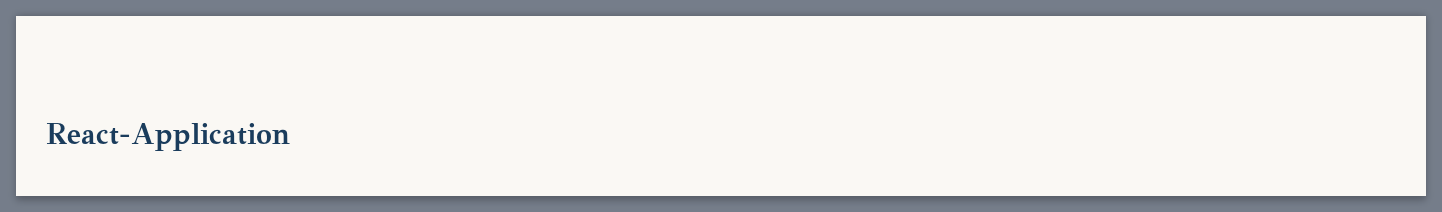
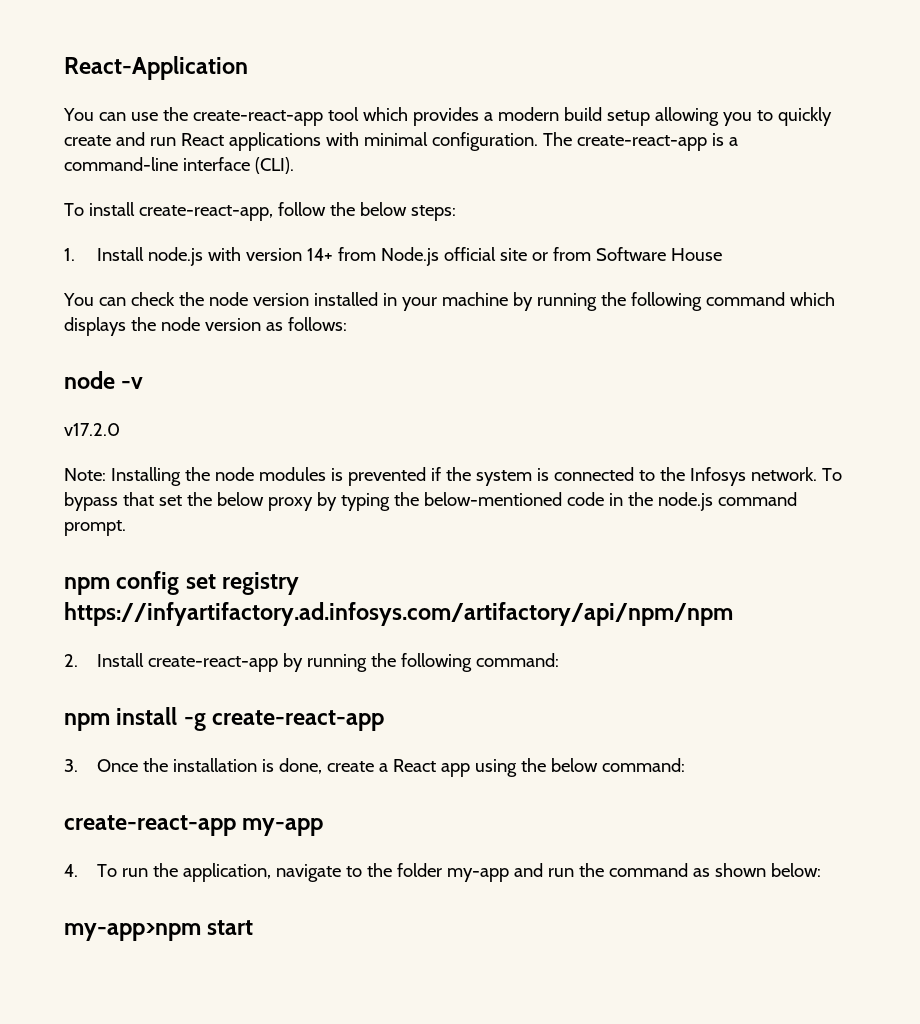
+ You can use the create-react-app tool which provides a modern build setup allowing you to quickly create and run React applications with minimal configuration. The create-react-app is a command-line interface (CLI).
+ To install create-react-app, follow the below steps:
+ 1. Install node.js with version 14+ from Node.js official site or from Software House
+ You can check the node version installed in your machine by running the following command which displays the node version as follows:
+ node -v
+ v17.2.0
+ Note: Installing the node modules is prevented if the system is connected to the Infosys network. To bypass that set the below proxy by typing the below-mentioned code in the node.js command prompt.
+ npm config set registry https://infyartifactory.ad.infosys.com/artifactory/api/npm/npm
+ 2. Install create-react-app by running the following command:
+ npm install -g create-react-app
+ 3. Once the installation is done, create a React app using the below command:
+ create-react-app my-app
+ 4. To run the application, navigate to the folder my-app and run the command as shown below:
+ my-app>npm start

